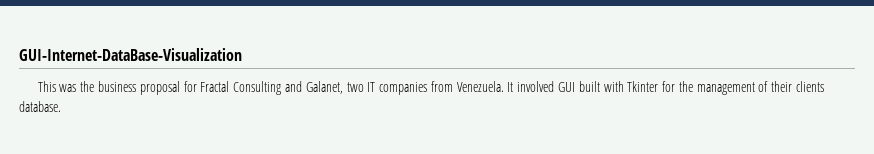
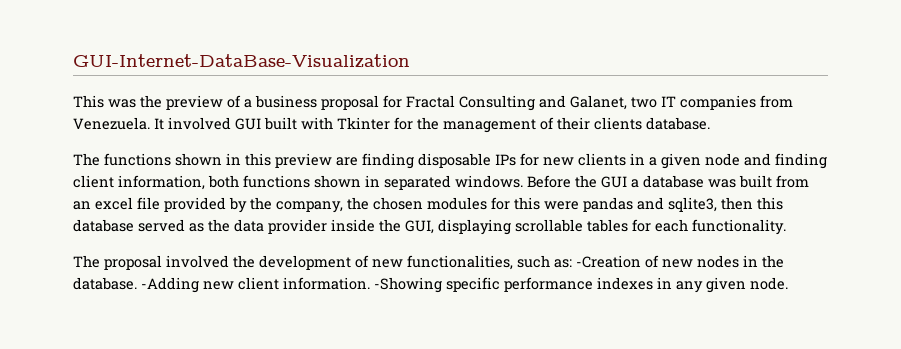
- This was the business proposal for Fractal Consulting and Galanet, two IT companies from Venezuela.
+ This was the preview of a business proposal for Fractal Consulting and Galanet, two IT companies from Venezuela.
+ The functions shown in this preview are finding disposable IPs for new clients in a given node and finding client information, both functions shown in separated windows. Before the GUI a database was built from an excel file provided by the company, the chosen modules for this were pandas and sqlite3, then this database served as the data provider inside the GUI, displaying scrollable tables for each functionality.
+ The proposal involved the development of new functionalities, such as: -Creation of new nodes in the database. -Adding new client information. -Showing specific performance indexes in any given node.

